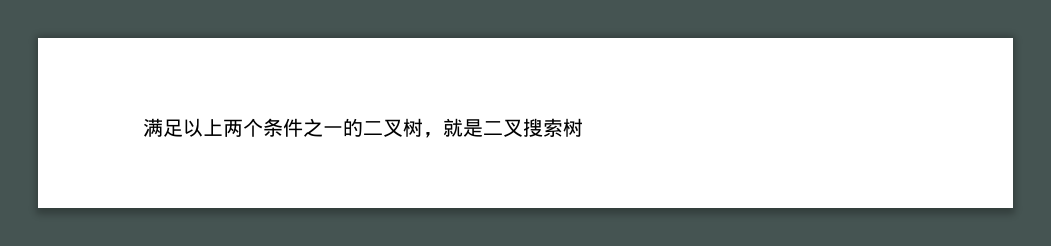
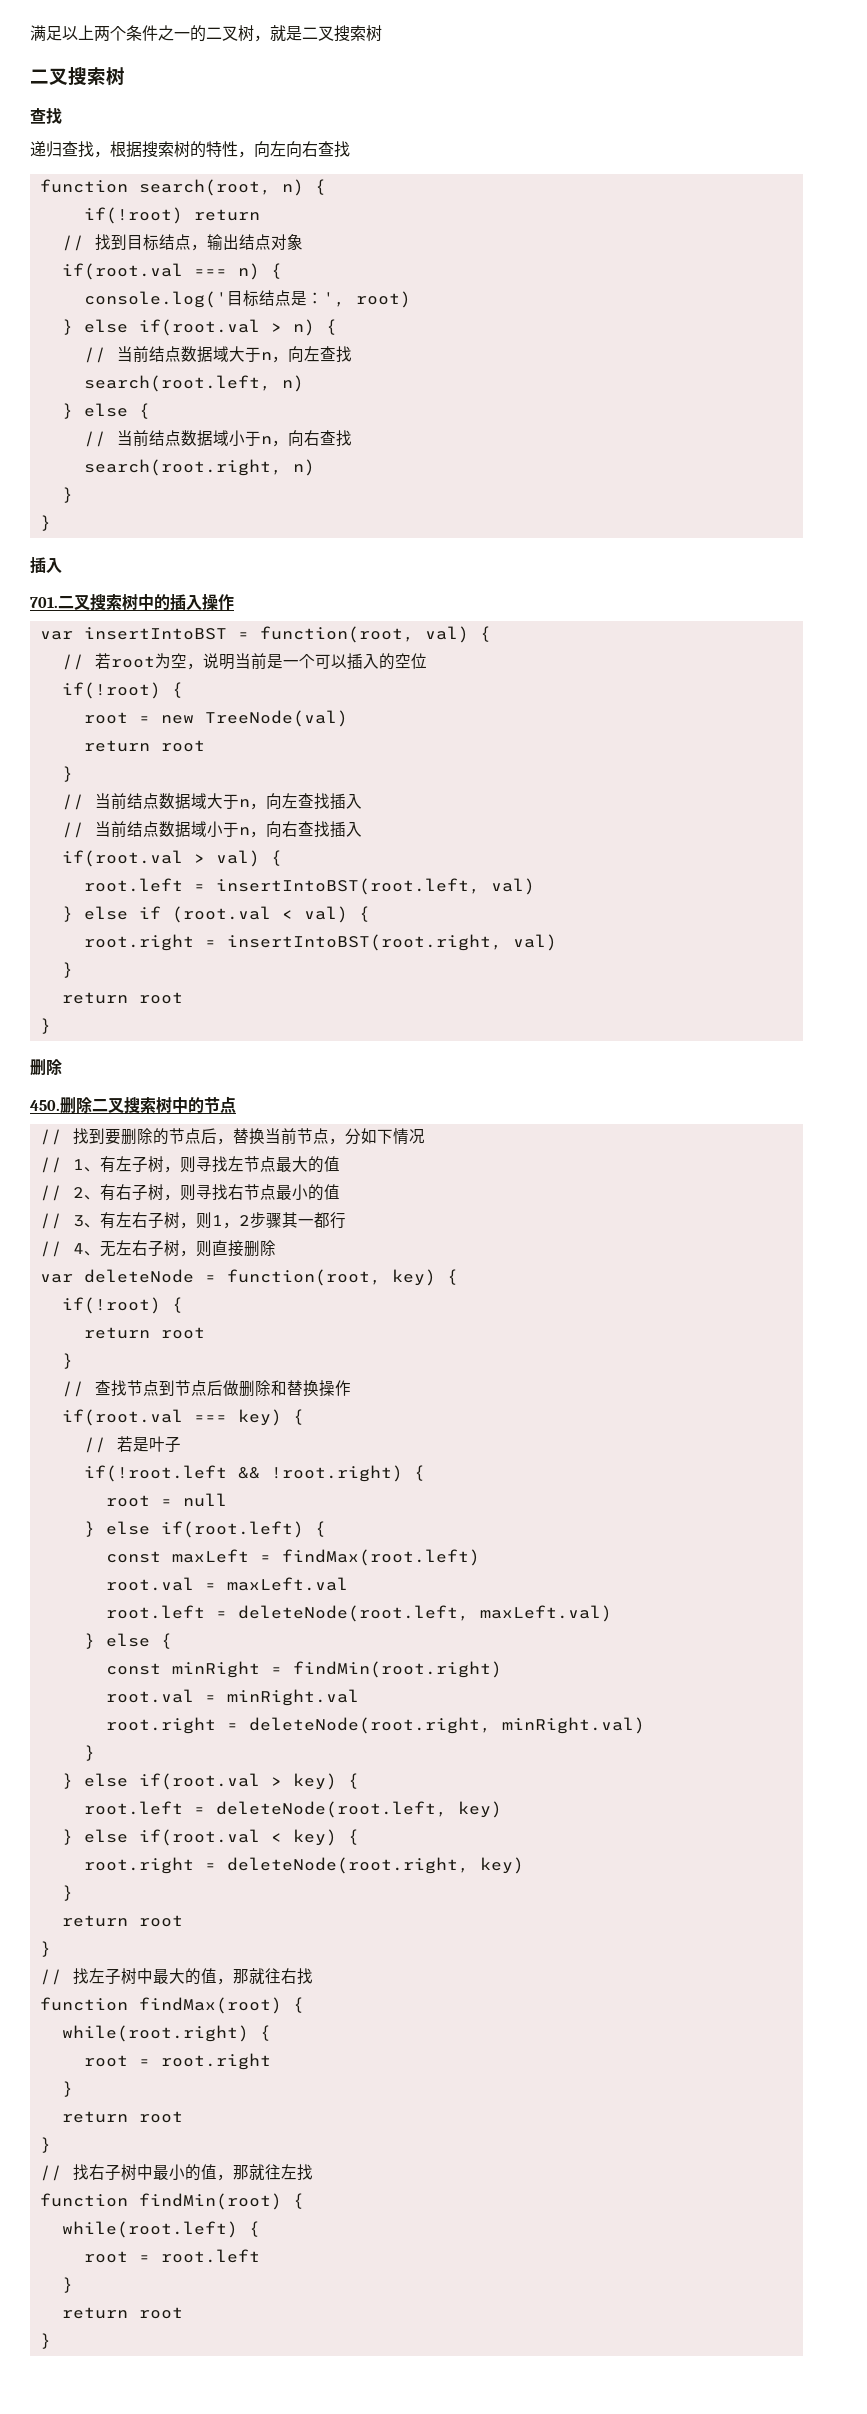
  满足以上两个条件之一的二叉树，就是二叉搜索树
+ 二叉搜索树
+ 查找
+ 递归查找，根据搜索树的特性，向左向右查找
+ function search(root, n) {
+ if(!root) return
+ // 找到目标结点，输出结点对象
+ if(root.val === n) {
+ console.log('目标结点是：', root)
+ } else if(root.val > n) {
+ // 当前结点数据域大于n，向左查找
+ search(root.left, n)
+ } else {
+ // 当前结点数据域小于n，向右查找
+ search(root.right, n)
+ }
+ }
+ 插入
+ 701.二叉搜索树中的插入操作
+ var insertIntoBST = function(root, val) {
+ // 若root为空，说明当前是一个可以插入的空位
+ if(!root) {
+ root = new TreeNode(val)
+ return root
+ }
+ // 当前结点数据域大于n，向左查找插入
+ // 当前结点数据域小于n，向右查找插入
+ if(root.val > val) {
+ root.left = insertIntoBST(root.left, val)
+ } else if (root.val < val) {
+ root.right = insertIntoBST(root.right, val)
+ }
+ return root
+ }
+ 删除
+ 450.删除二叉搜索树中的节点
+ // 找到要删除的节点后，替换当前节点，分如下情况
+ // 1、有左子树，则寻找左节点最大的值
+ // 2、有右子树，则寻找右节点最小的值
+ // 3、有左右子树，则1，2步骤其一都行
+ // 4、无左右子树，则直接删除
+ var deleteNode = function(root, key) {
+ if(!root) {
+ return root
+ }
+ // 查找节点到节点后做删除和替换操作
+ if(root.val === key) {
+ // 若是叶子
+ if(!root.left && !root.right) {
+ root = null
+ } else if(root.left) {
+ const maxLeft = findMax(root.left)
+ root.val = maxLeft.val
+ root.left = deleteNode(root.left, maxLeft.val)
+ } else {
+ const minRight = findMin(root.right)
+ root.val = minRight.val
+ root.right = deleteNode(root.right, minRight.val)
+ }
+ } else if(root.val > key) {
+ root.left = deleteNode(root.left, key)
+ } else if(root.val < key) {
+ root.right = deleteNode(root.right, key)
+ }
+ return root
+ }
+ // 找左子树中最大的值，那就往右找
+ function findMax(root) {
+ while(root.right) {
+ root = root.right
+ }
+ return root
+ }
+ // 找右子树中最小的值，那就往左找
+ function findMin(root) {
+ while(root.left) {
+ root = root.left
+ }
+ return root
+ }

